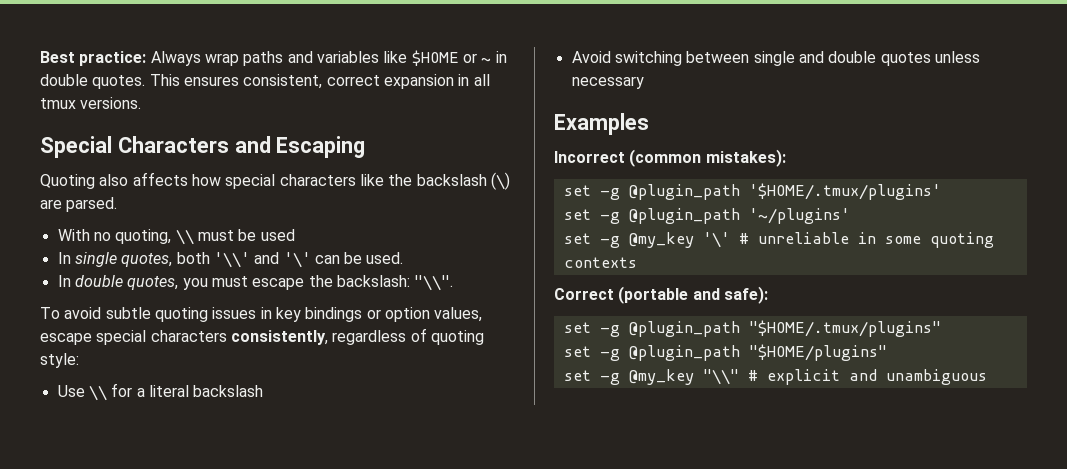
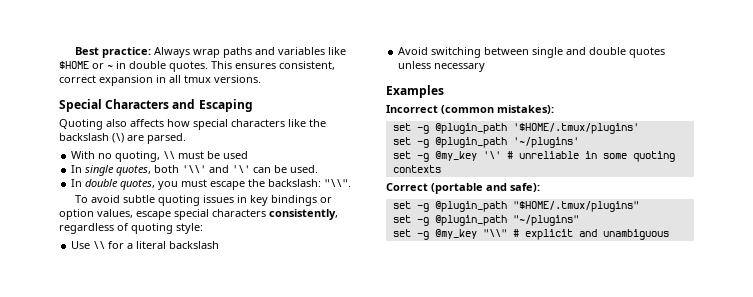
- set -g @plugin_path "$HOME/plugins"
+ set -g @plugin_path "~/plugins"

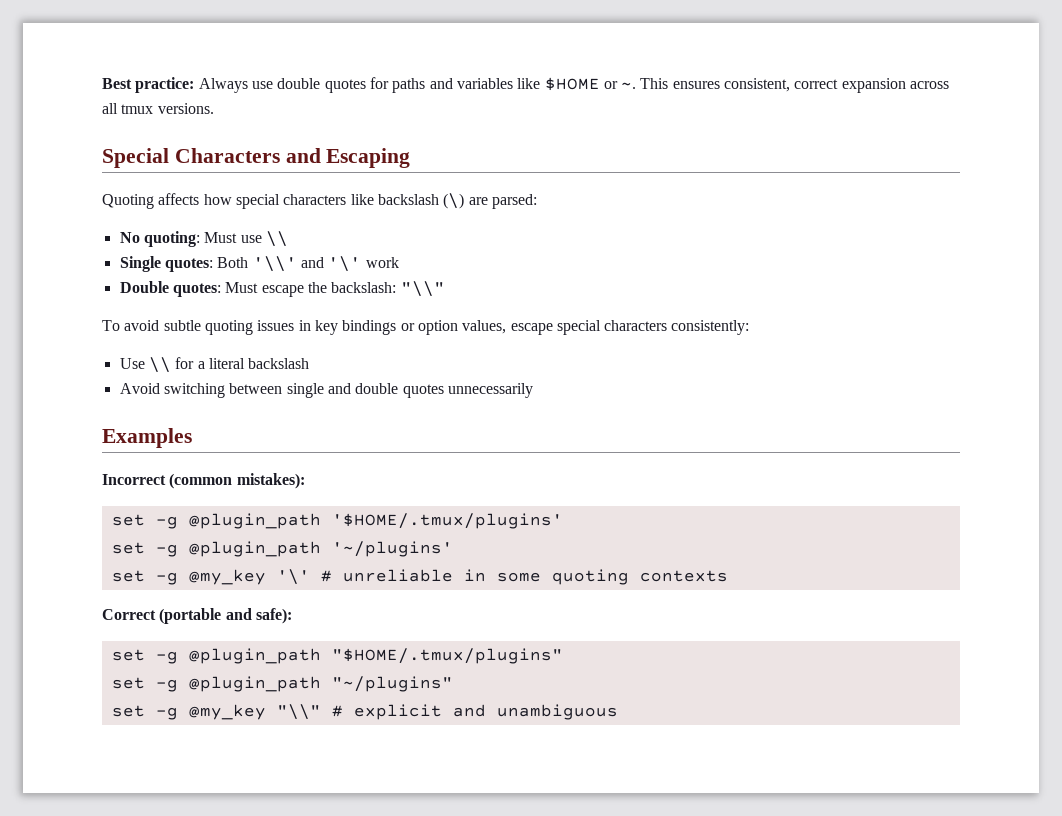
- Best practice: Always wrap paths and variables like $HOME or ~ in double quotes.
+ Best practice: Always use double quotes for paths and variables like $HOME or ~.
- This ensures consistent, correct expansion in all tmux versions.
+ This ensures consistent, correct expansion across all tmux versions.
- Quoting also affects how special characters like the backslash (\) are parsed.
- With no quoting, \\ must be used
- In single quotes, both '\\' and '\' can be used.
- In double quotes, you must escape the backslash: "\\".
+ Quoting affects how special characters like backslash (\) are parsed:
+ No quoting: Must use \\
+ Single quotes: Both '\\' and '\' work
+ Double quotes: Must escape the backslash: "\\"
- To avoid subtle quoting issues in key bindings or option values, escape special characters consistently, regardless of quoting style:
+ To avoid subtle quoting issues in key bindings or option values, escape special characters consistently:
- Avoid switching between single and double quotes unless necessary
+ Avoid switching between single and double quotes unnecessarily

